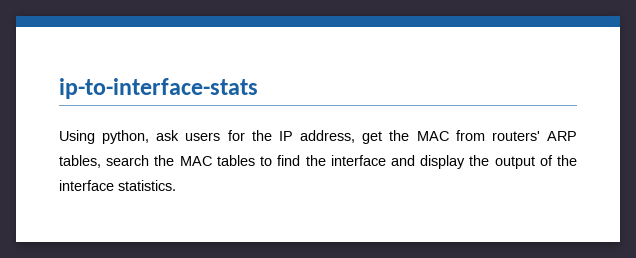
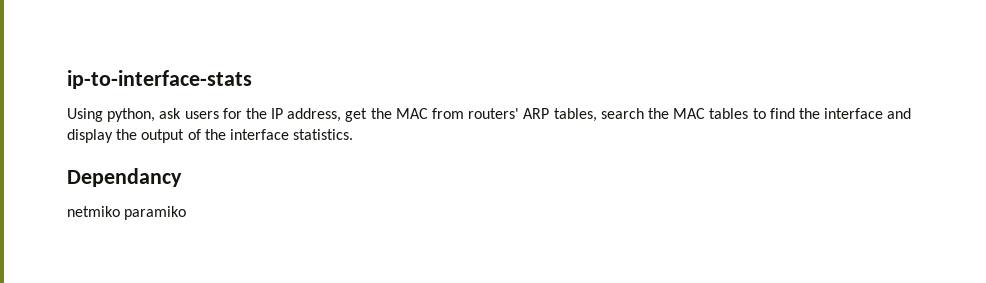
+ Dependancy
+ netmiko paramiko

